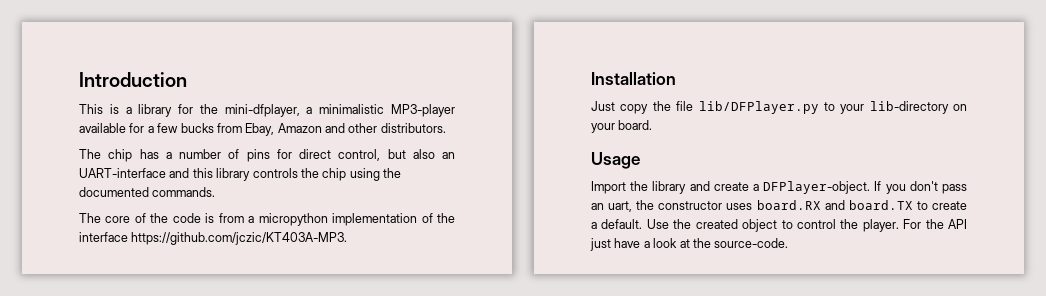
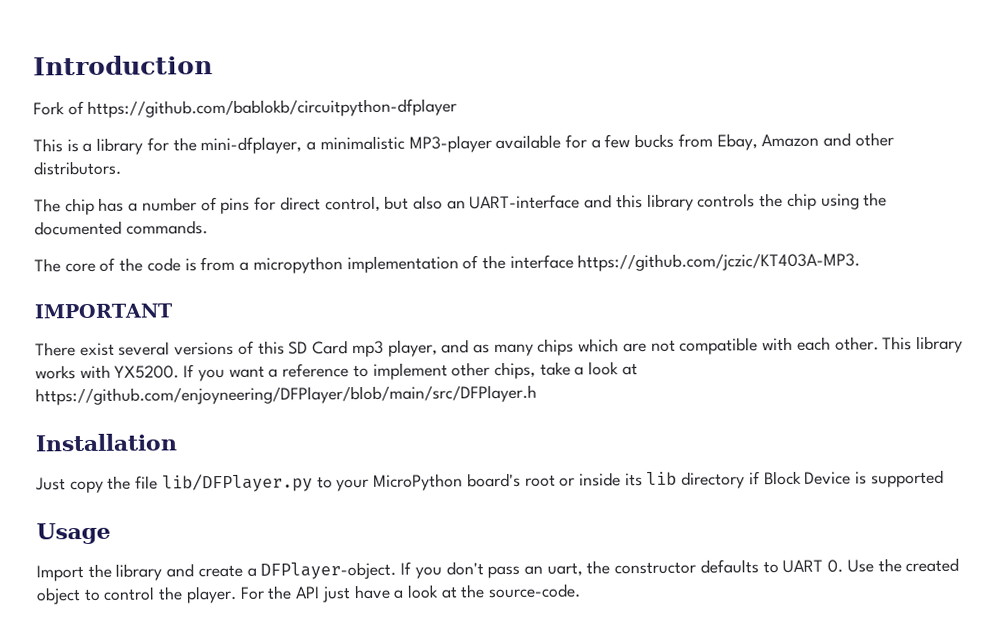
+ Fork of https://github.com/bablokb/circuitpython-dfplayer
+ IMPORTANT
+ There exist several versions of this SD Card mp3 player, and as many chips which are not compatible with each other. This library works with YX5200. If you want a reference to implement other chips, take a look at https://github.com/enjoyneering/DFPlayer/blob/main/src/DFPlayer.h
- Just copy the file lib/DFPlayer.py to your lib-directory on your board.
+ Just copy the file lib/DFPlayer.py to your MicroPython board's root or inside its lib directory if Block Device is supported
- If you don't pass an uart, the constructor uses board.RX and board.TX to create a default. Use the created object to control the player.
+ If you don't pass an uart, the constructor defaults to UART 0. Use the created object to control the player.

